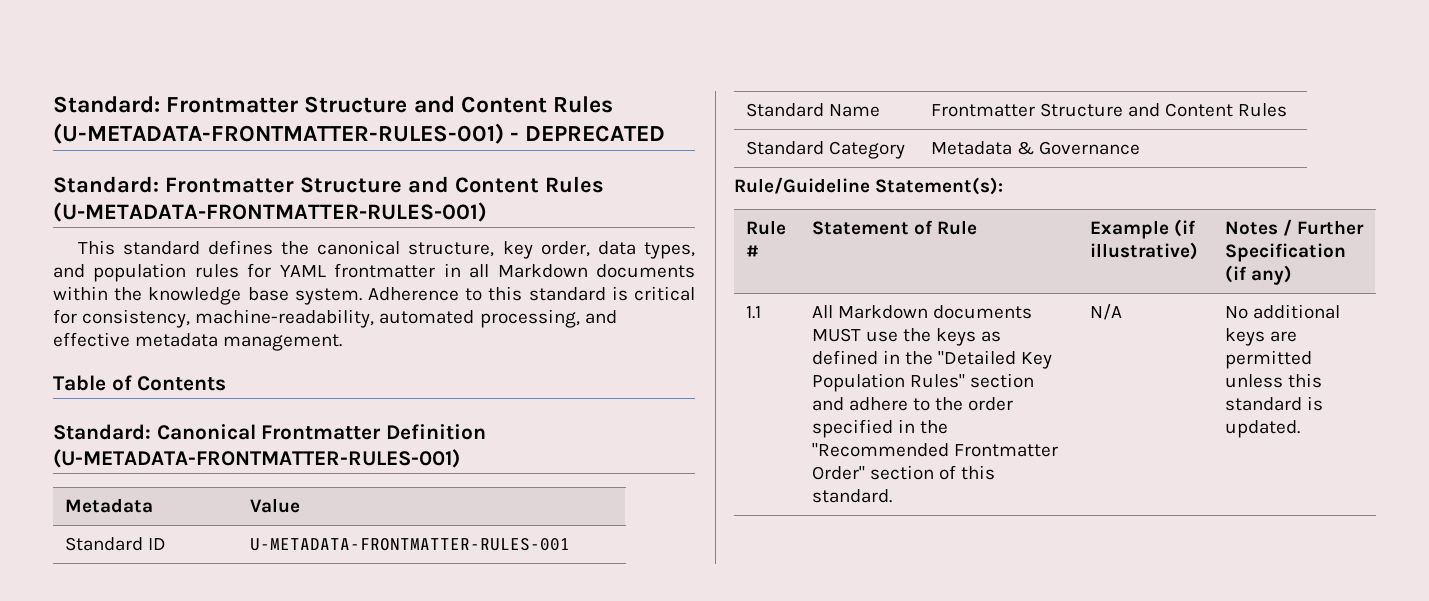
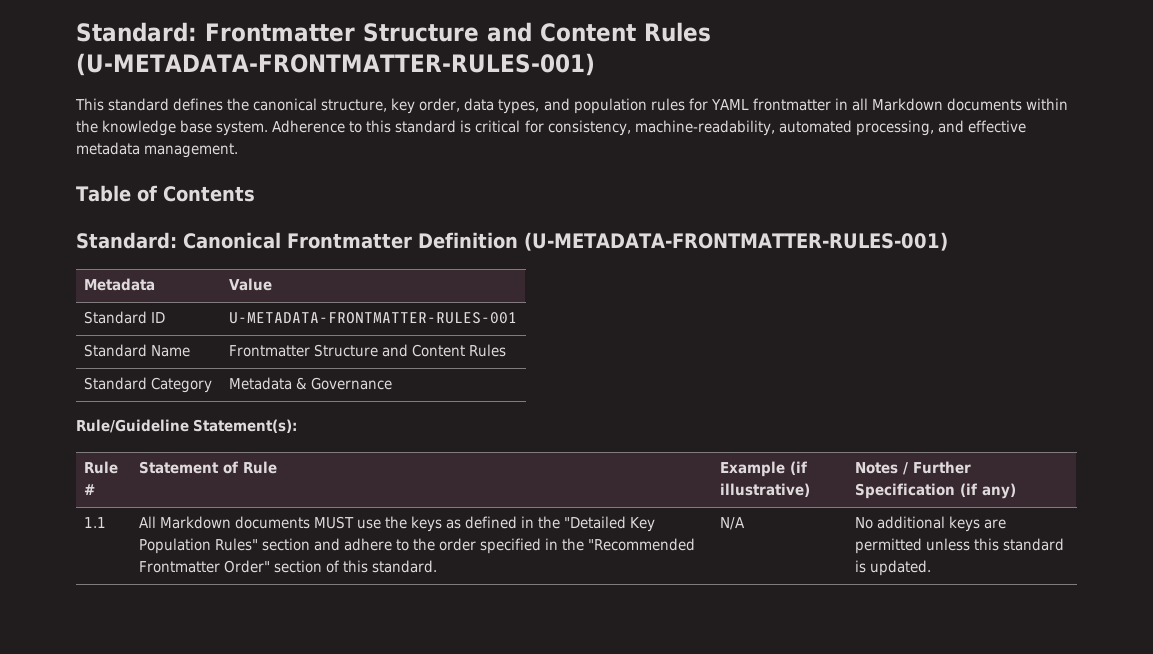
- Standard: Frontmatter Structure and Content Rules (U-METADATA-FRONTMATTER-RULES-001) - DEPRECATED

